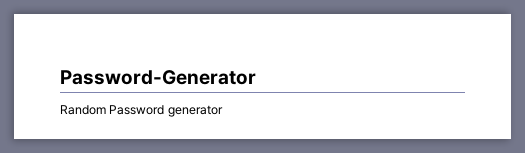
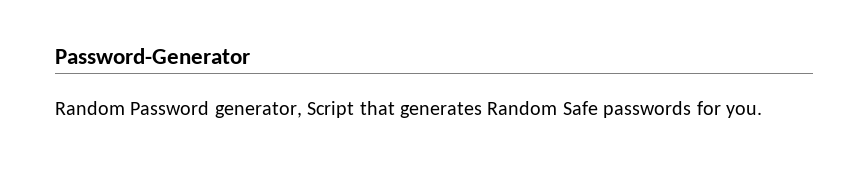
- Random Password generator
+ Random Password generator, Script that generates Random Safe passwords for you.

